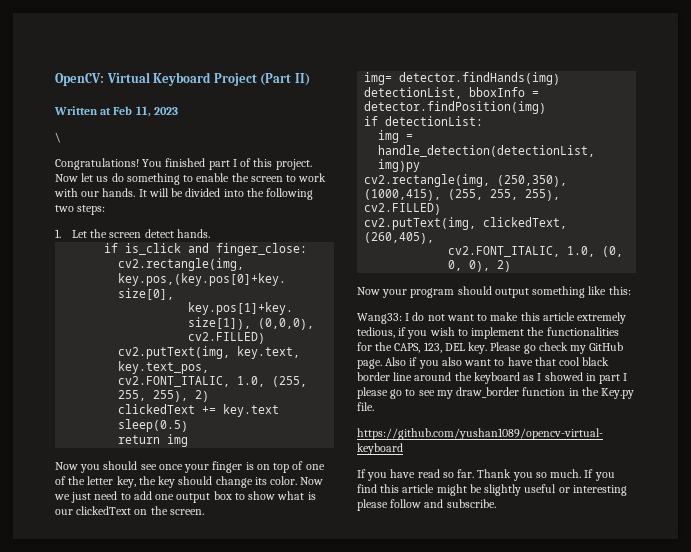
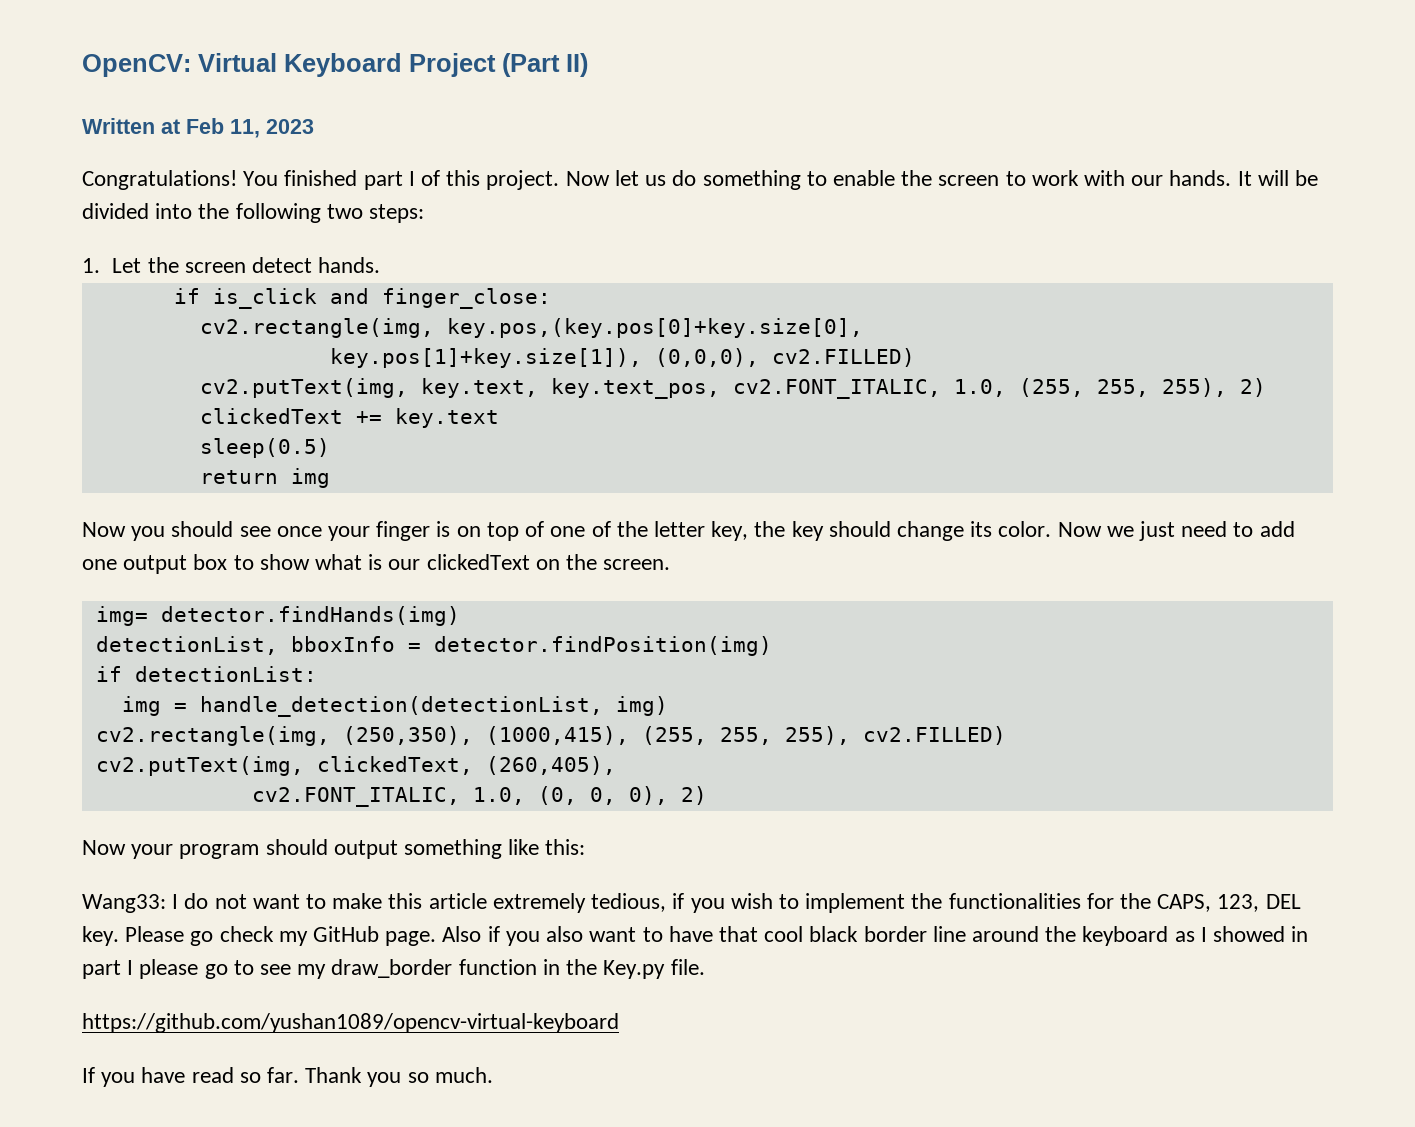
- \
- img = handle_detection(detectionList, img)py
+ img = handle_detection(detectionList, img)
- If you find this article might be slightly useful or interesting please follow and subscribe.

